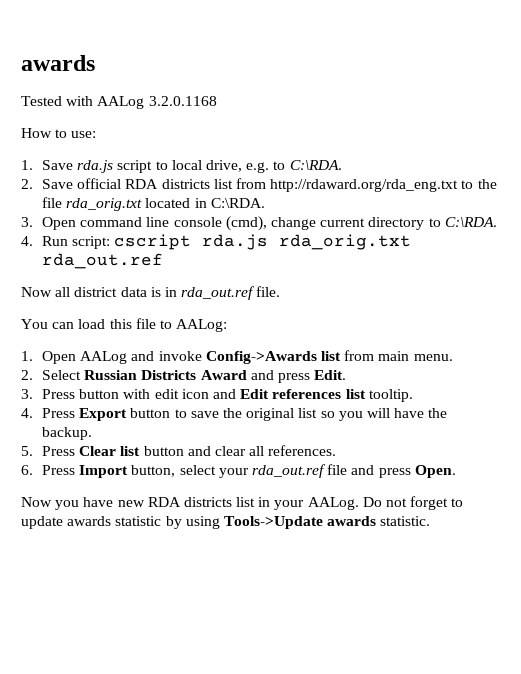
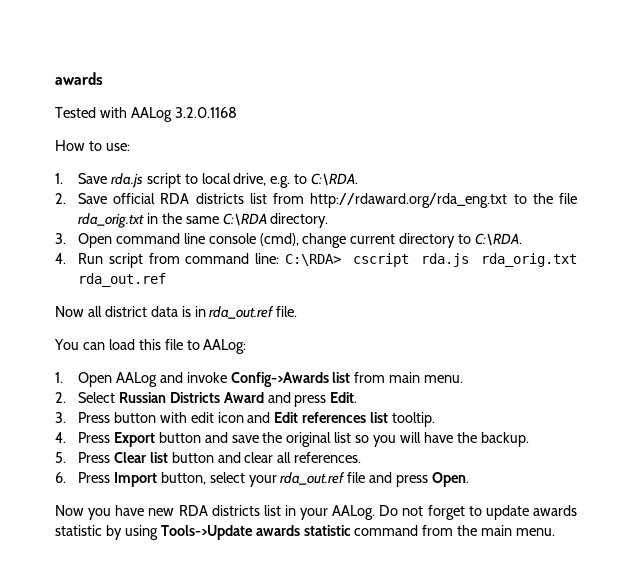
- 2. Save official RDA districts list from http://rdaward.org/rda_eng.txt to the file rda_orig.txt located in C:\RDA.
+ 2. Save official RDA districts list from http://rdaward.org/rda_eng.txt to the file rda_orig.txt in the same C:\RDA directory.
- 4. Run script: cscript rda.js rda_orig.txt rda_out.ref
+ 4. Run script from command line: C:\RDA> cscript rda.js rda_orig.txt rda_out.ref
- 4. Press Export button to save the original list so you will have the backup.
+ 4. Press Export button and save the original list so you will have the backup.
- Do not forget to update awards statistic by using Tools->Update awards statistic.
+ Do not forget to update awards statistic by using Tools->Update awards statistic command from the main menu.

